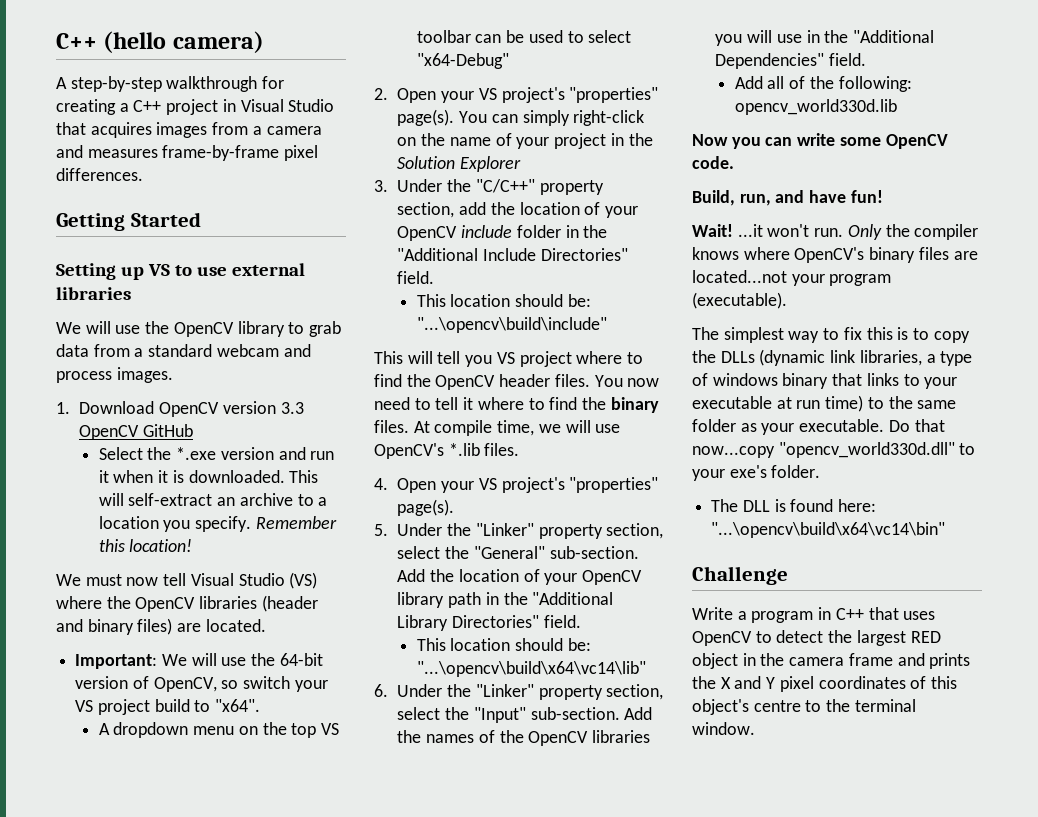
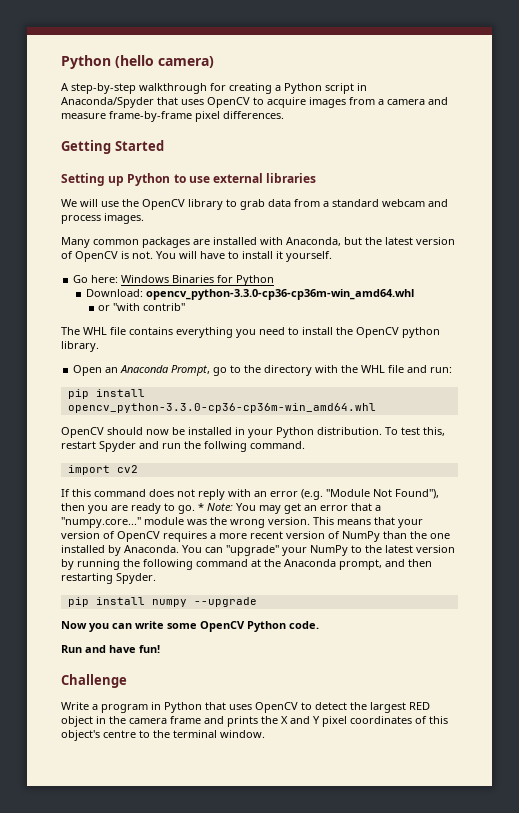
- C++ (hello camera)
+ Python (hello camera)
- A step-by-step walkthrough for creating a C++ project in Visual Studio that acquires images from a camera and measures frame-by-frame pixel differences.
+ A step-by-step walkthrough for creating a Python script in Anaconda/Spyder that uses OpenCV to acquire images from a camera and measure frame-by-frame pixel differences.
- Setting up VS to use external libraries
+ Setting up Python to use external libraries
- 1. Download OpenCV version 3.3 OpenCV GitHub
- Select the *.exe version and run it when it is downloaded. This will self-extract an archive to a location you specify. Remember this location!
- We must now tell Visual Studio (VS) where the OpenCV libraries (header and binary files) are located.
- Important: We will use the 64-bit version of OpenCV, so switch your VS project build to "x64".
- A dropdown menu on the top VS toolbar can be used to select "x64-Debug"
- 2. Open your VS project's "properties" page(s). You can simply right-click on the name of your project in the Solution Explorer
- 3. Under the "C/C++" property section, add the location of your OpenCV include folder in the "Additional Include Directories" field.
- This location should be: "...\opencv\build\include"
- This will tell you VS project where to find the OpenCV header files. You now need to tell it where to find the binary files. At compile time, we will use OpenCV's *.lib files.
- 4. Open your VS project's "properties" page(s).
- 5. Under the "Linker" property section, select the "General" sub-section. Add the location of your OpenCV library path in the "Additional Library Directories" field.
- This location should be: "...\opencv\build\x64\vc14\lib"
- 6. Under the "Linker" property section, select the "Input" sub-section. Add the names of the OpenCV libraries you will use in the "Additional Dependencies" field.
- Add all of the following: opencv_world330d.lib
+ Many common packages are installed with Anaconda, but the latest version of OpenCV is not. You will have to install it yourself.
+ Go here: Windows Binaries for Python
+ Download: opencv_python-3.3.0-cp36-cp36m-win_amd64.whl
+ or "with contrib"
+ The WHL file contains everything you need to install the OpenCV python library.
+ Open an Anaconda Prompt, go to the directory with the WHL file and run:
+ pip install opencv_python-3.3.0-cp36-cp36m-win_amd64.whl
+ OpenCV should now be installed in your Python distribution. To test this, restart Spyder and run the follwing command.
+ import cv2
+ If this command does not reply with an error (e.g. "Module Not Found"), then you are ready to go. * Note: You may get an error that a "numpy.core..." module was the wrong version. This means that your version of OpenCV requires a more recent version of NumPy than the one installed by Anaconda. You can "upgrade" your NumPy to the latest version by running the following command at the Anaconda prompt, and then restarting Spyder.
+ pip install numpy --upgrade
- Now you can write some OpenCV code.
+ Now you can write some OpenCV Python code.
- Build, run, and have fun!
+ Run and have fun!
- Wait! ...it won't run. Only the compiler knows where OpenCV's binary files are located...not your program (executable).
- The simplest way to fix this is to copy the DLLs (dynamic link libraries, a type of windows binary that links to your executable at run time) to the same folder as your executable. Do that now...copy "opencv_world330d.dll" to your exe's folder.
- The DLL is found here: "...\opencv\build\x64\vc14\bin"
- Write a program in C++ that uses OpenCV to detect the largest RED object in the camera frame and prints the X and Y pixel coordinates of this object's centre to the terminal window.
+ Write a program in Python that uses OpenCV to detect the largest RED object in the camera frame and prints the X and Y pixel coordinates of this object's centre to the terminal window.

